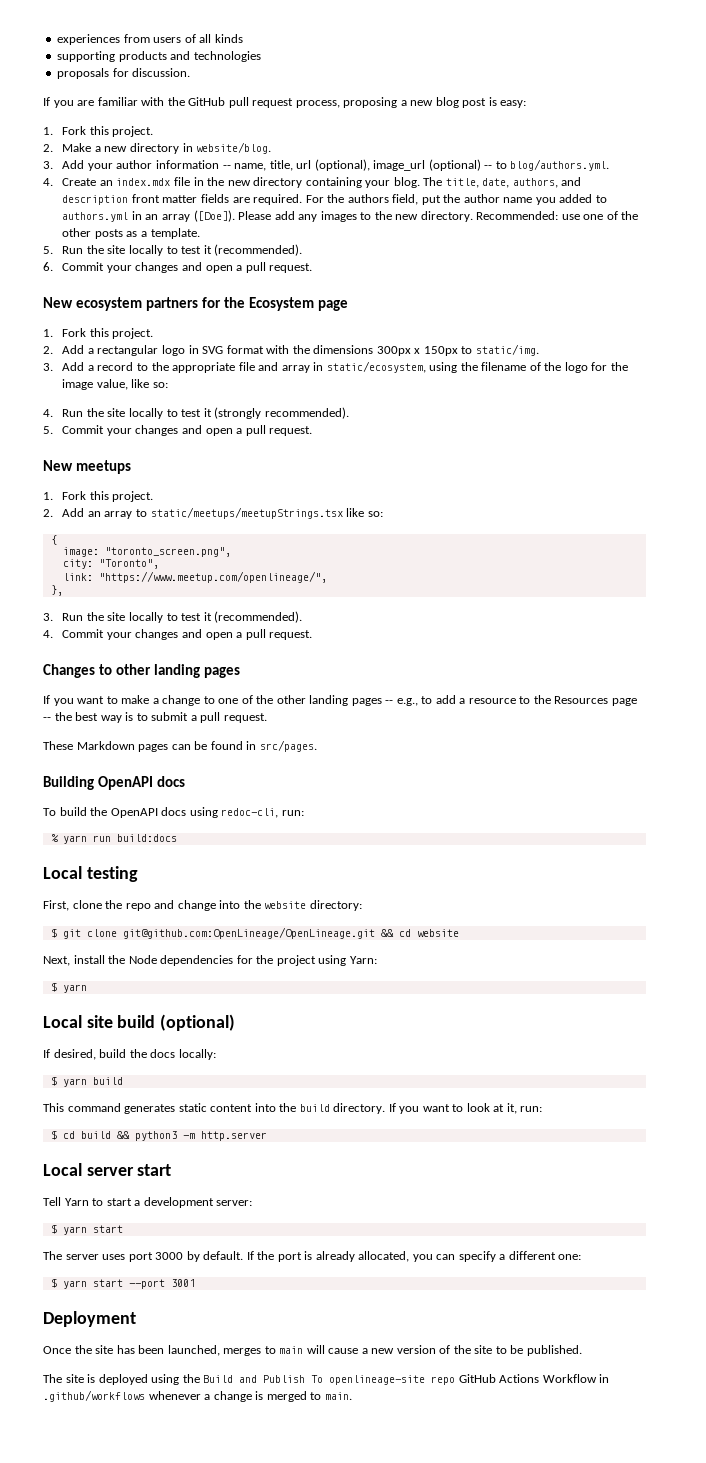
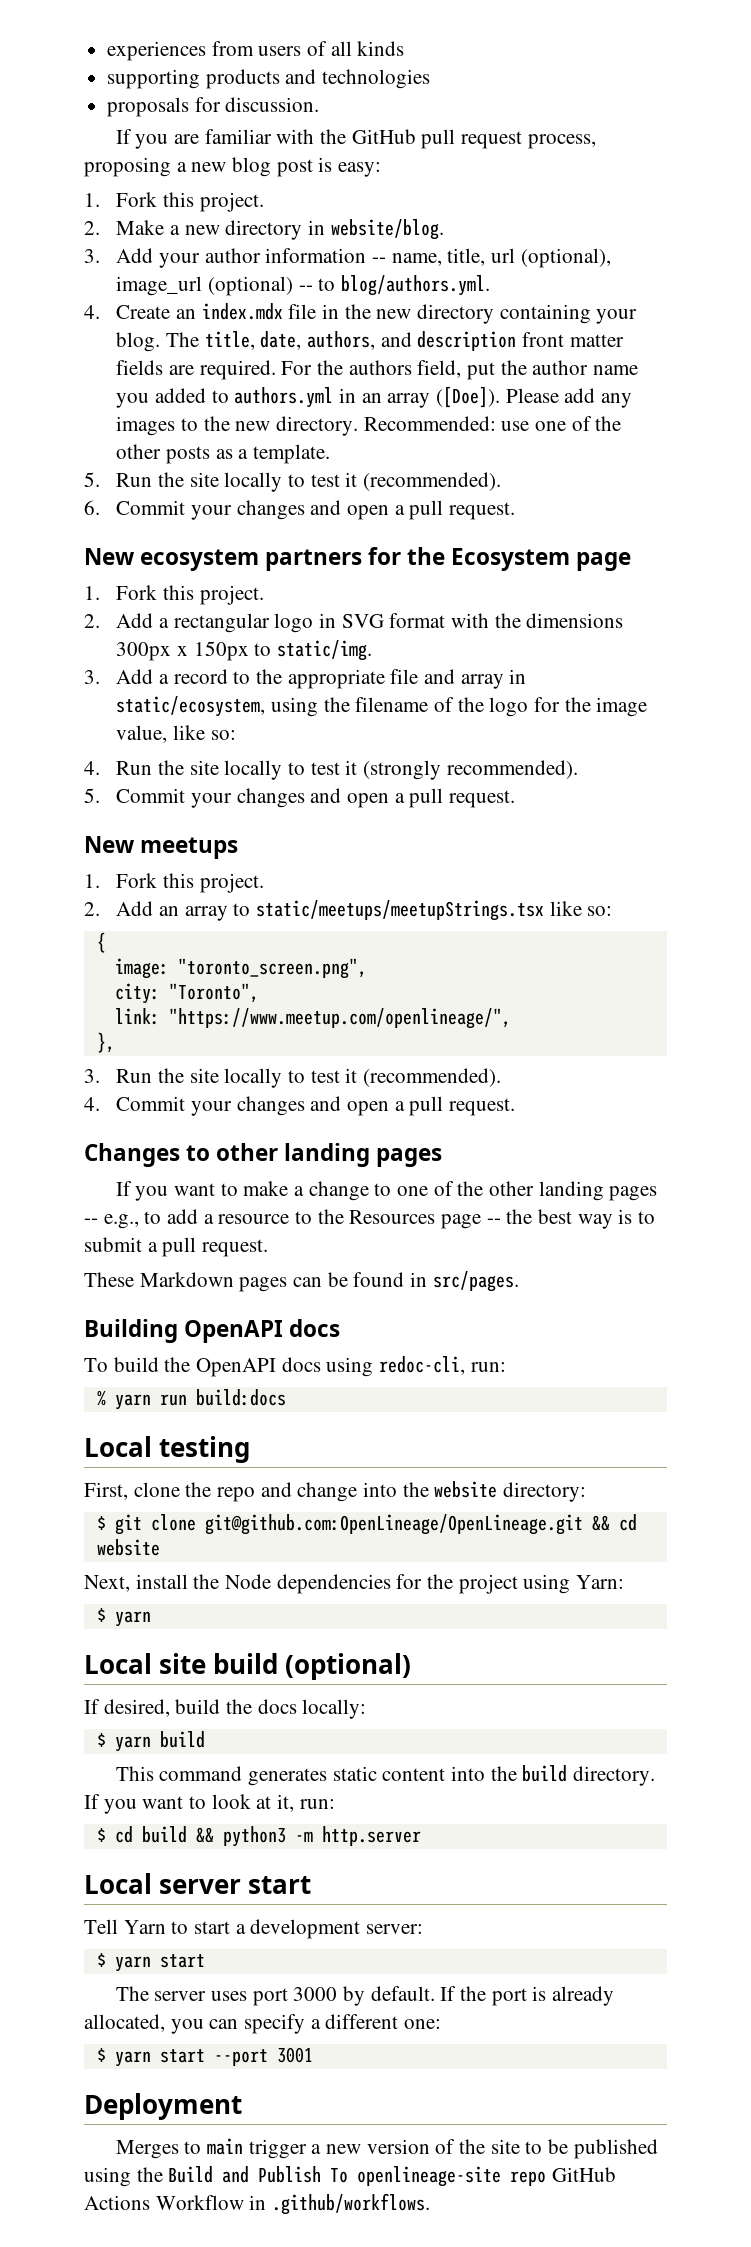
- Once the site has been launched, merges to main will cause a new version of the site to be published.
- The site is deployed using the Build and Publish To openlineage-site repo GitHub Actions Workflow in .github/workflows whenever a change is merged to main.
+ Merges to main trigger a new version of the site to be published using the Build and Publish To openlineage-site repo GitHub Actions Workflow in .github/workflows.

